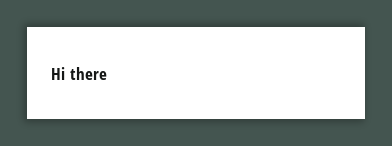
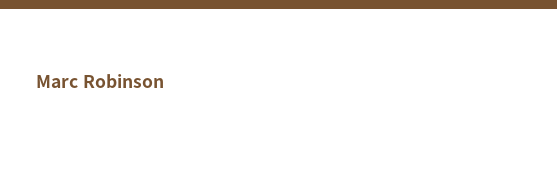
- Hi there
+ Marc Robinson

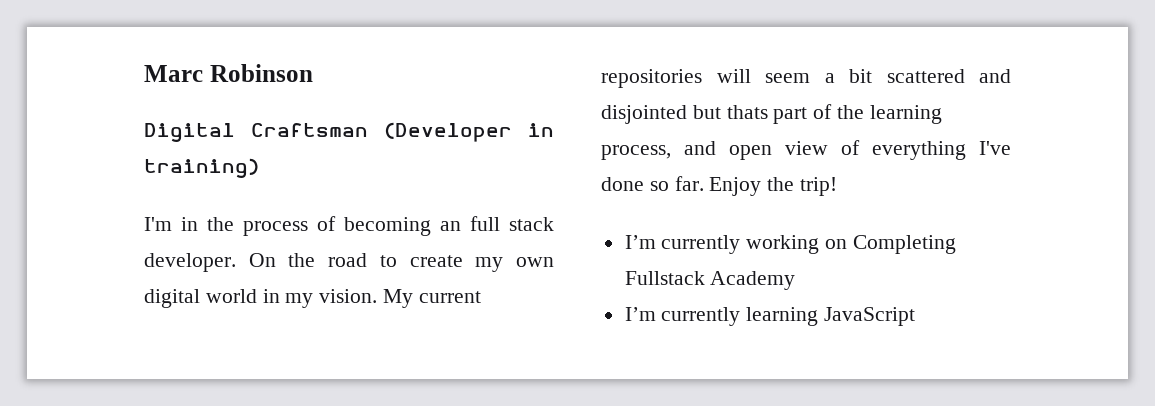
+ Digital Craftsman (Developer in training)
+ I'm in the process of becoming an full stack developer. On the road to create my own digital world in my vision. My current repositories will seem a bit scattered and disjointed but thats part of the learning process, and open view of everything I've done so far. Enjoy the trip!
+ I’m currently working on Completing Fullstack Academy
+ I’m currently learning JavaScript

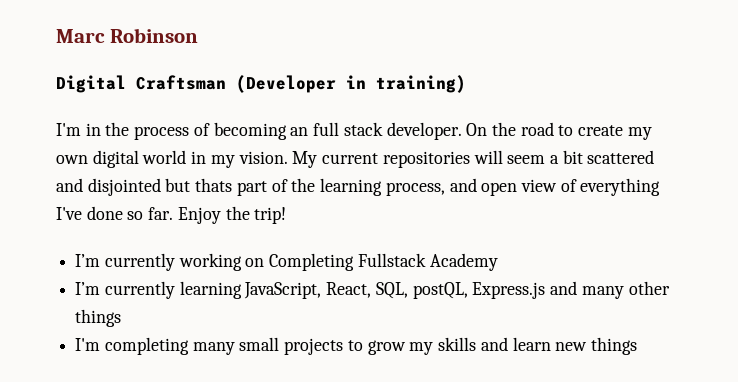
- I’m currently learning JavaScript
+ I’m currently learning JavaScript, React, SQL, postQL, Express.js and many other things
+ I'm completing many small projects to grow my skills and learn new things

